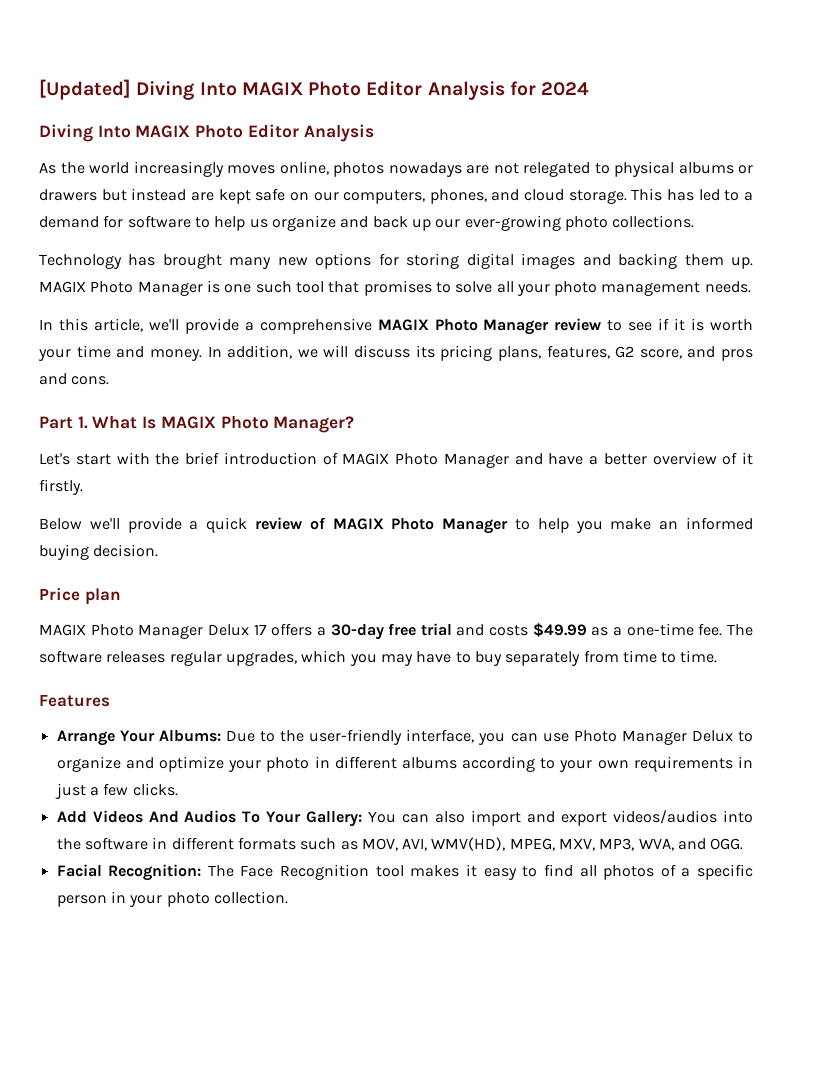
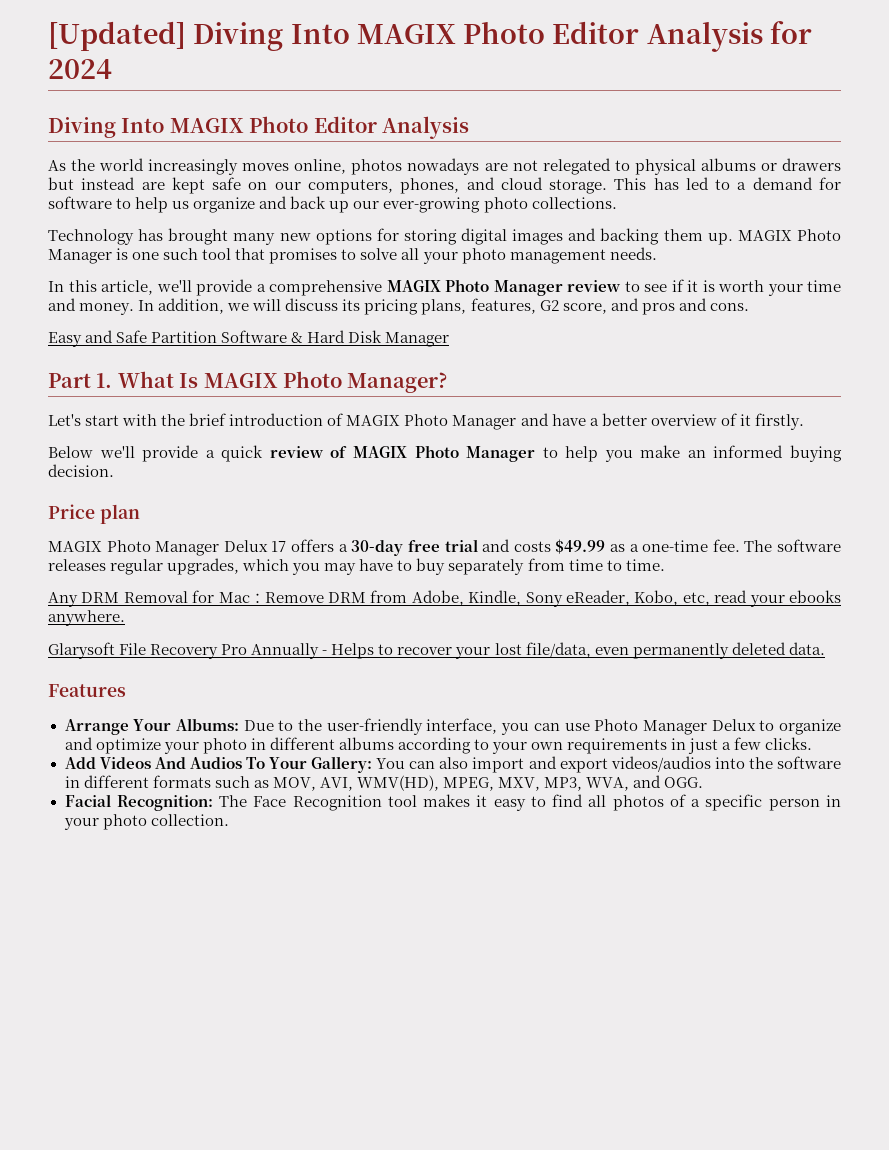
+ Easy and Safe Partition Software & Hard Disk Manager
+ Any DRM Removal for Mac：Remove DRM from Adobe, Kindle, Sony eReader, Kobo, etc, read your ebooks anywhere.
+ Glarysoft File Recovery Pro Annually - Helps to recover your lost file/data, even permanently deleted data.

